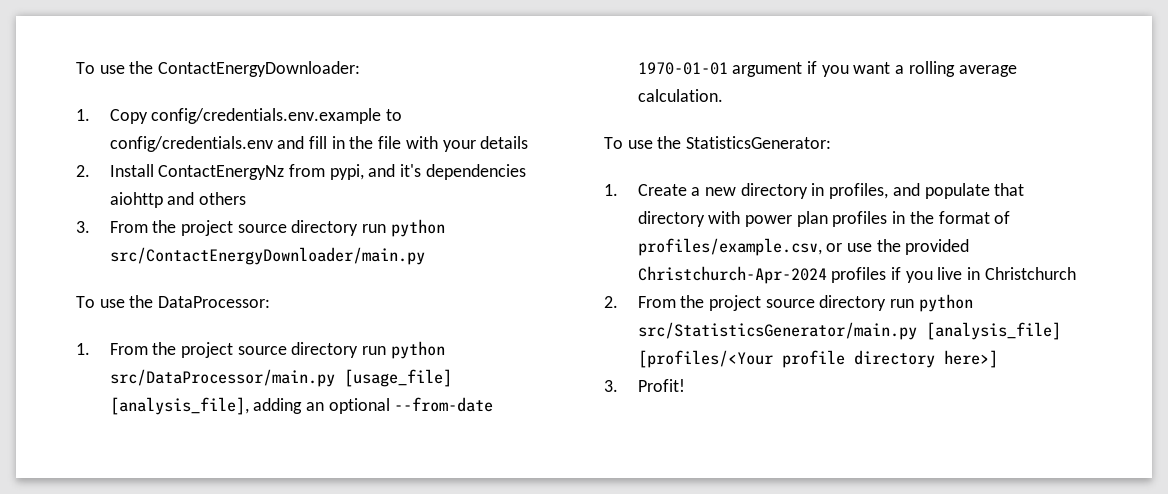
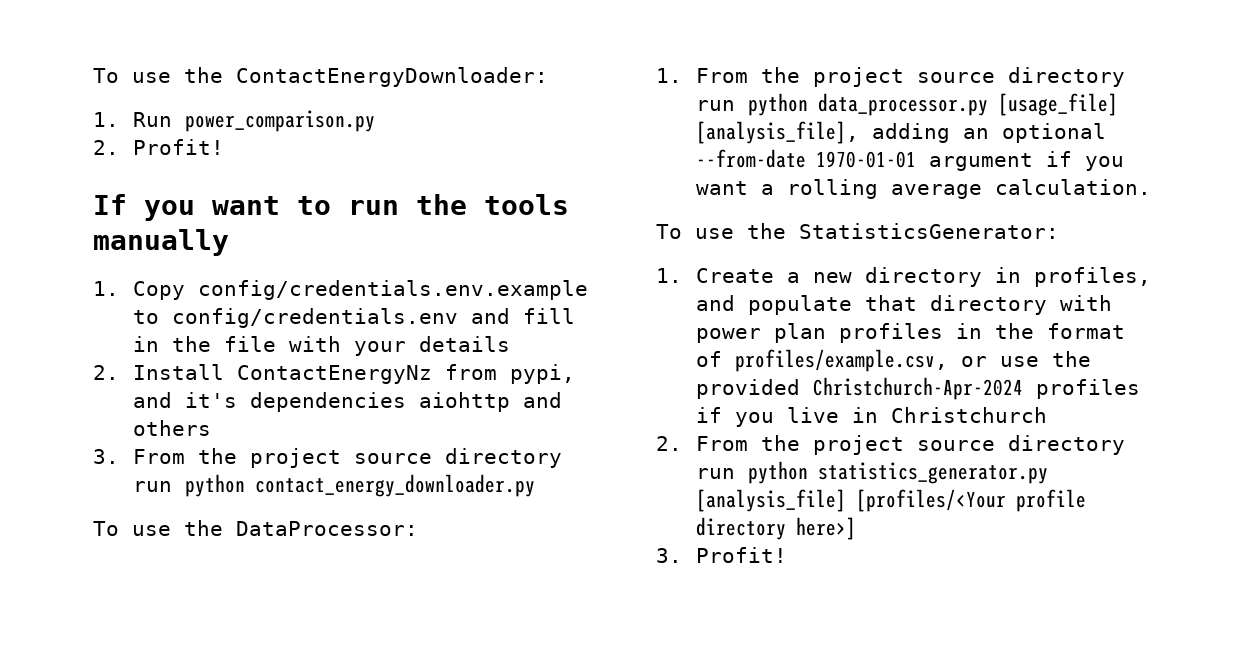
+ 1. Run power_comparison.py
+ 2. Profit!
+ If you want to run the tools manually
- 3. From the project source directory run python src/ContactEnergyDownloader/main.py
+ 3. From the project source directory run python contact_energy_downloader.py
- 1. From the project source directory run python src/DataProcessor/main.py [usage_file] [analysis_file], adding an optional --from-date 1970-01-01 argument if you want a rolling average calculation.
+ 1. From the project source directory run python data_processor.py [usage_file] [analysis_file], adding an optional --from-date 1970-01-01 argument if you want a rolling average calculation.
- 2. From the project source directory run python src/StatisticsGenerator/main.py [analysis_file] [profiles/<Your profile directory here>]
+ 2. From the project source directory run python statistics_generator.py [analysis_file] [profiles/<Your profile directory here>]

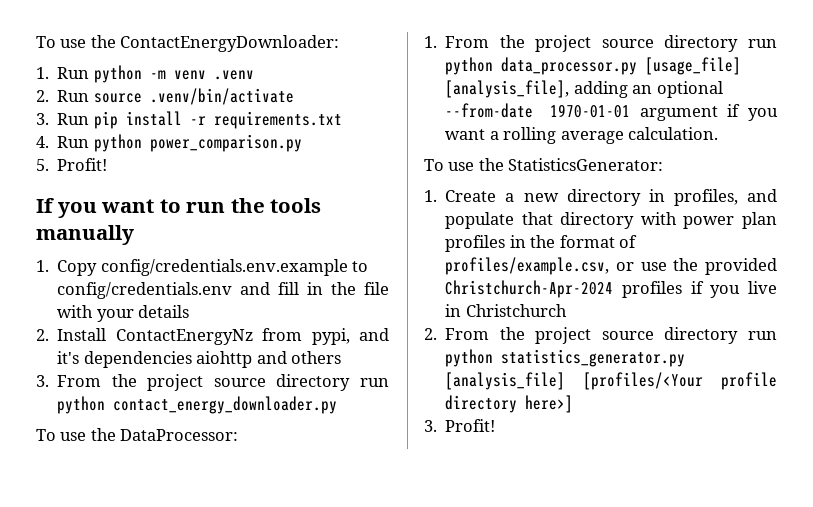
- 1. Run power_comparison.py
+ 1. Run python -m venv .venv
+ 2. Run source .venv/bin/activate
+ 3. Run pip install -r requirements.txt
+ 4. Run python power_comparison.py
- 2. Profit!
+ 5. Profit!

